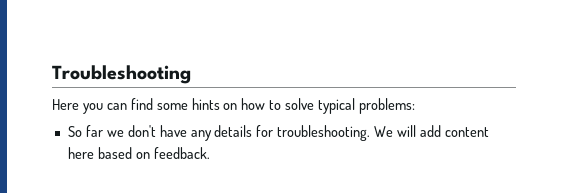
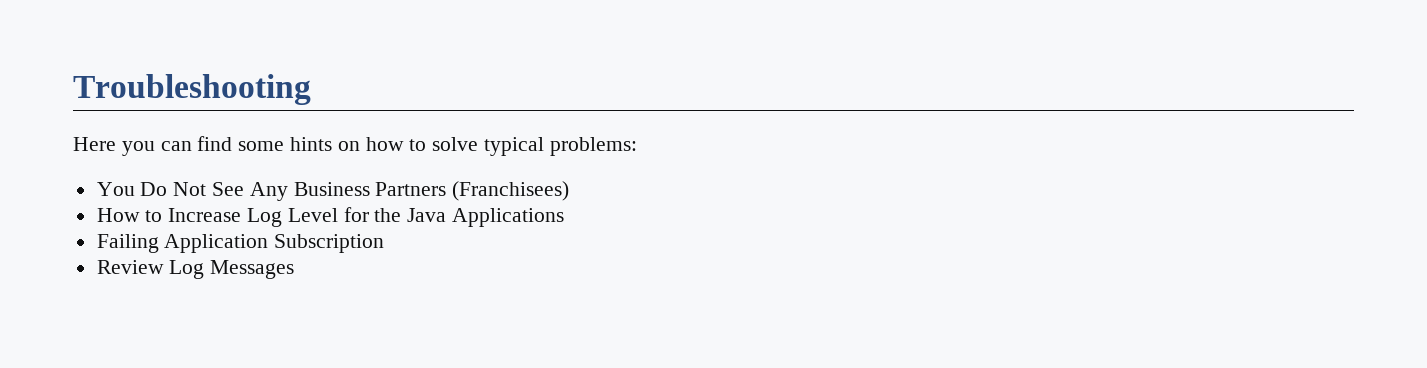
- So far we don't have any details for troubleshooting. We will add content here based on feedback.
+ You Do Not See Any Business Partners (Franchisees)
+ How to Increase Log Level for the Java Applications
+ Failing Application Subscription
+ Review Log Messages

